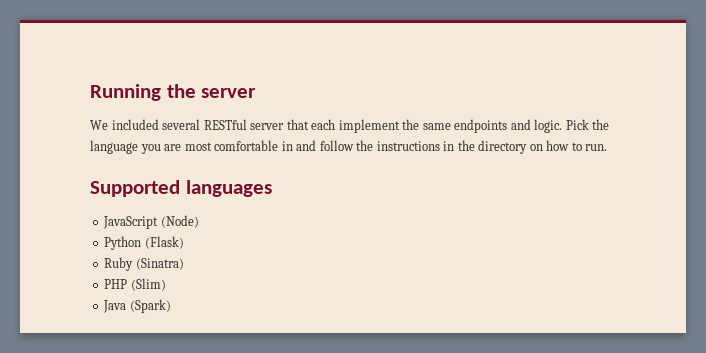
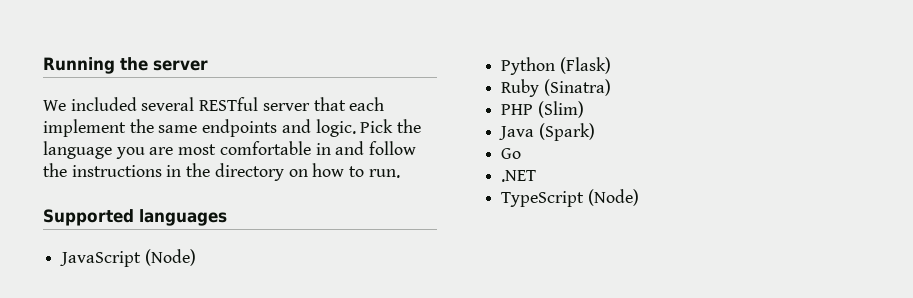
+ Go
+ .NET
+ TypeScript (Node)

